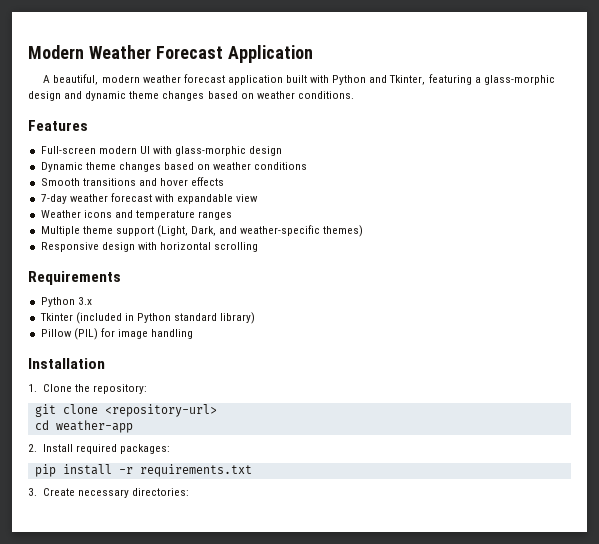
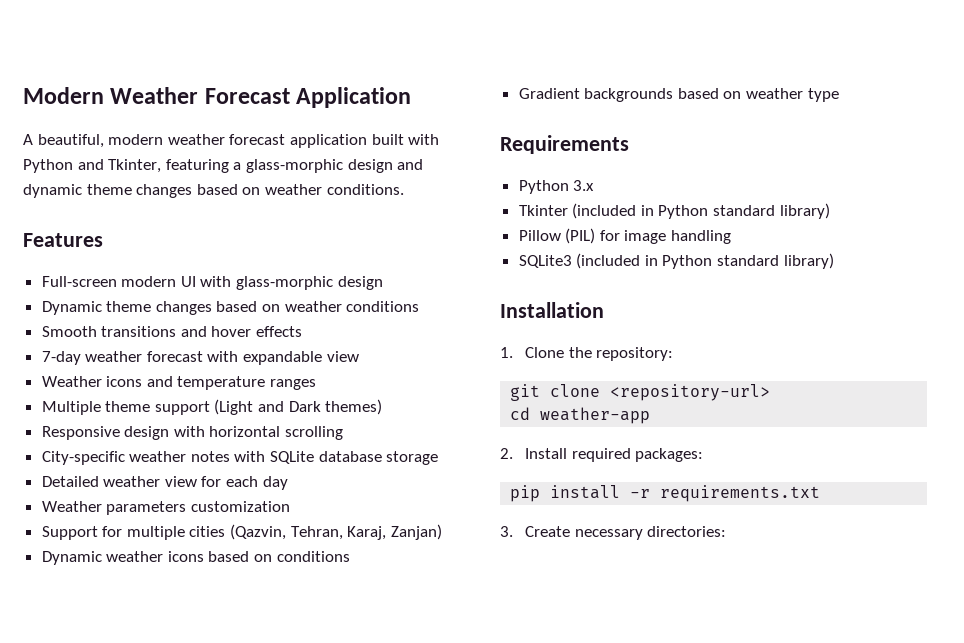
- Multiple theme support (Light, Dark, and weather-specific themes)
+ Multiple theme support (Light and Dark themes)
+ City-specific weather notes with SQLite database storage
+ Detailed weather view for each day
+ Weather parameters customization
+ Support for multiple cities (Qazvin, Tehran, Karaj, Zanjan)
+ Dynamic weather icons based on conditions
+ Gradient backgrounds based on weather type
+ SQLite3 (included in Python standard library)

